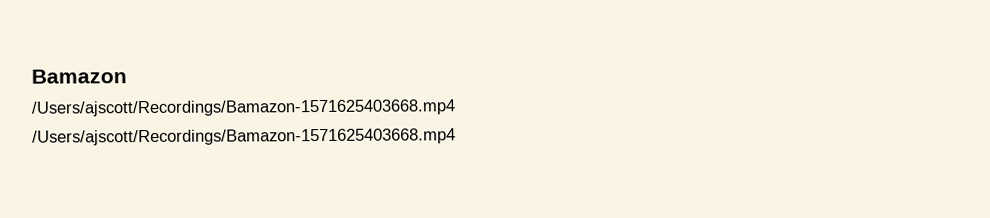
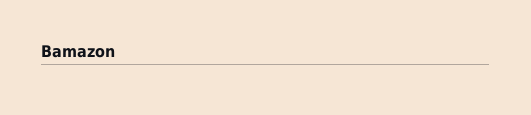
  Bamazon
- /Users/ajscott/Recordings/Bamazon-1571625403668.mp4
- /Users/ajscott/Recordings/Bamazon-1571625403668.mp4

